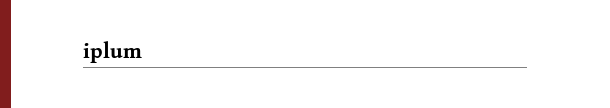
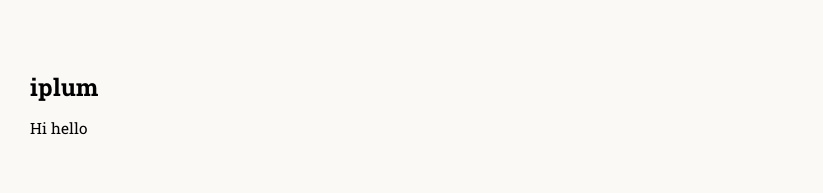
+ Hi hello

